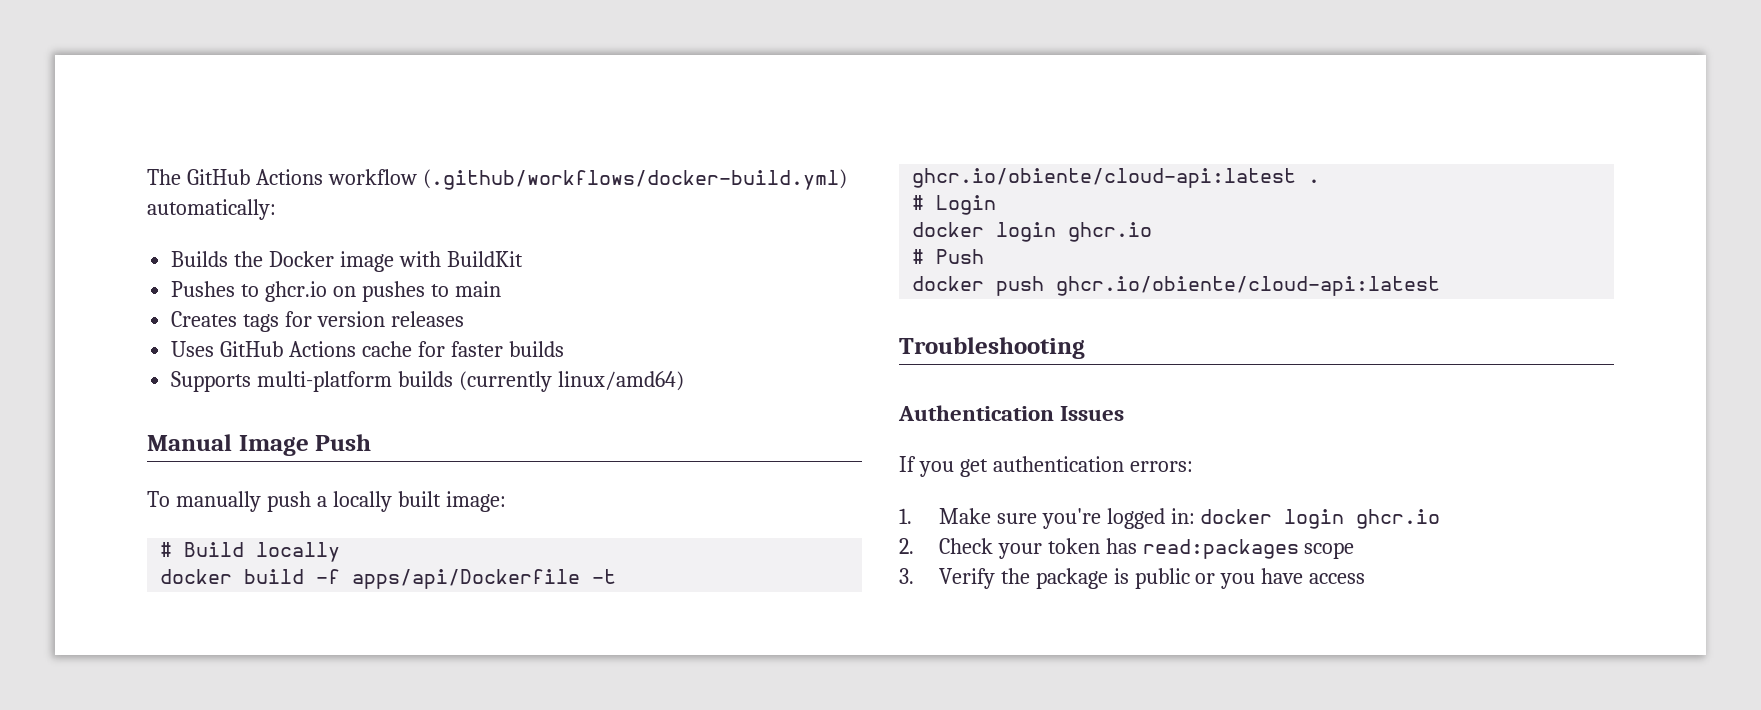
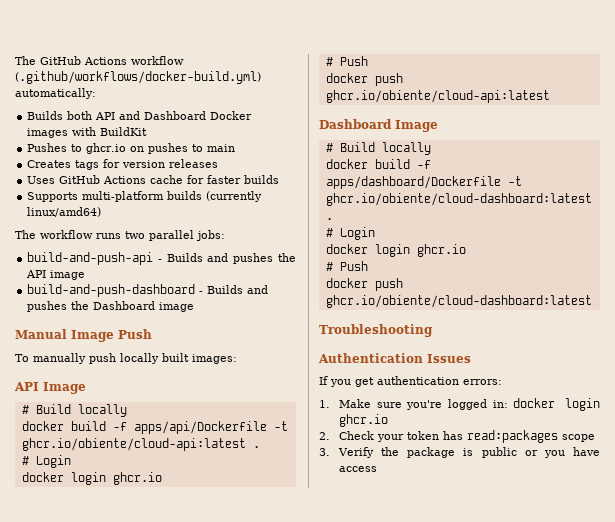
- Builds the Docker image with BuildKit
+ Builds both API and Dashboard Docker images with BuildKit
+ The workflow runs two parallel jobs:
+ build-and-push-api - Builds and pushes the API image
+ build-and-push-dashboard - Builds and pushes the Dashboard image
- To manually push a locally built image:
+ To manually push locally built images:
+ API Image
+ Dashboard Image
+ # Build locally
+ docker build -f apps/dashboard/Dockerfile -t ghcr.io/obiente/cloud-dashboard:latest .
+ # Login
+ docker login ghcr.io
+ # Push
+ docker push ghcr.io/obiente/cloud-dashboard:latest

